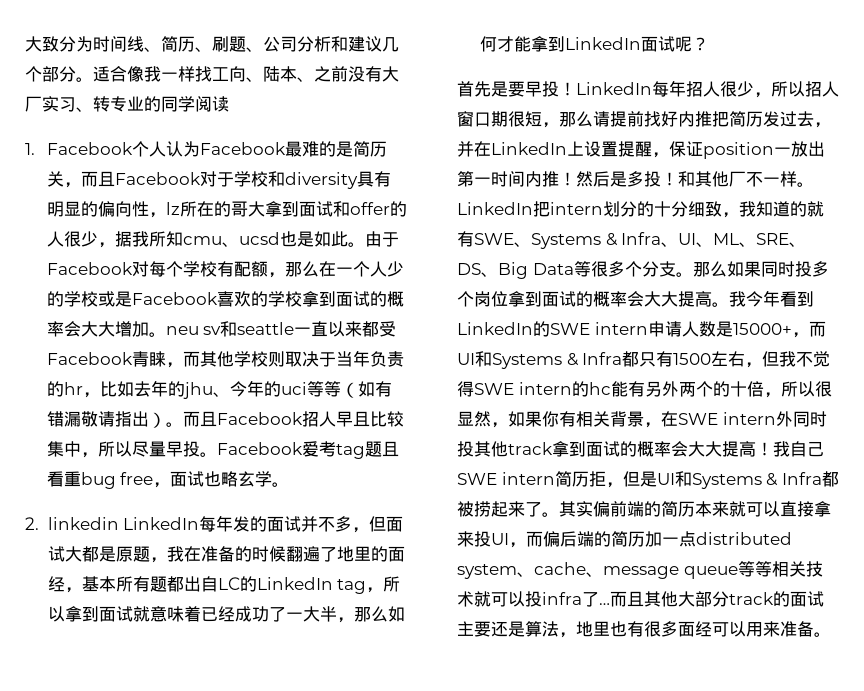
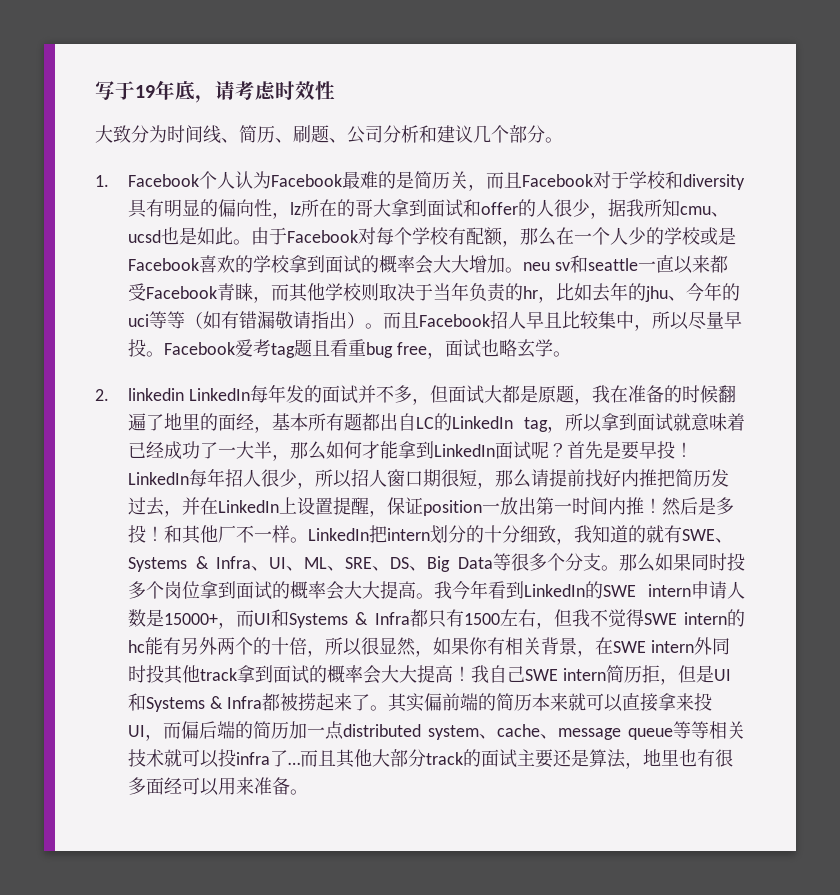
+ 写于19年底，请考虑时效性
- 适合像我一样找工向、陆本、之前没有大厂实习、转专业的同学阅读
- 2. linkedin LinkedIn每年发的面试并不多，但面试大都是原题，我在准备的时候翻遍了地里的面经，基本所有题都出自LC的LinkedIn tag，所以拿到面试就意味着已经成功了一大半，那么如何才能拿到LinkedIn面试呢？
- 首先是要早投！
+ 2. linkedin LinkedIn每年发的面试并不多，但面试大都是原题，我在准备的时候翻遍了地里的面经，基本所有题都出自LC的LinkedIn tag，所以拿到面试就意味着已经成功了一大半，那么如何才能拿到LinkedIn面试呢？首先是要早投！

